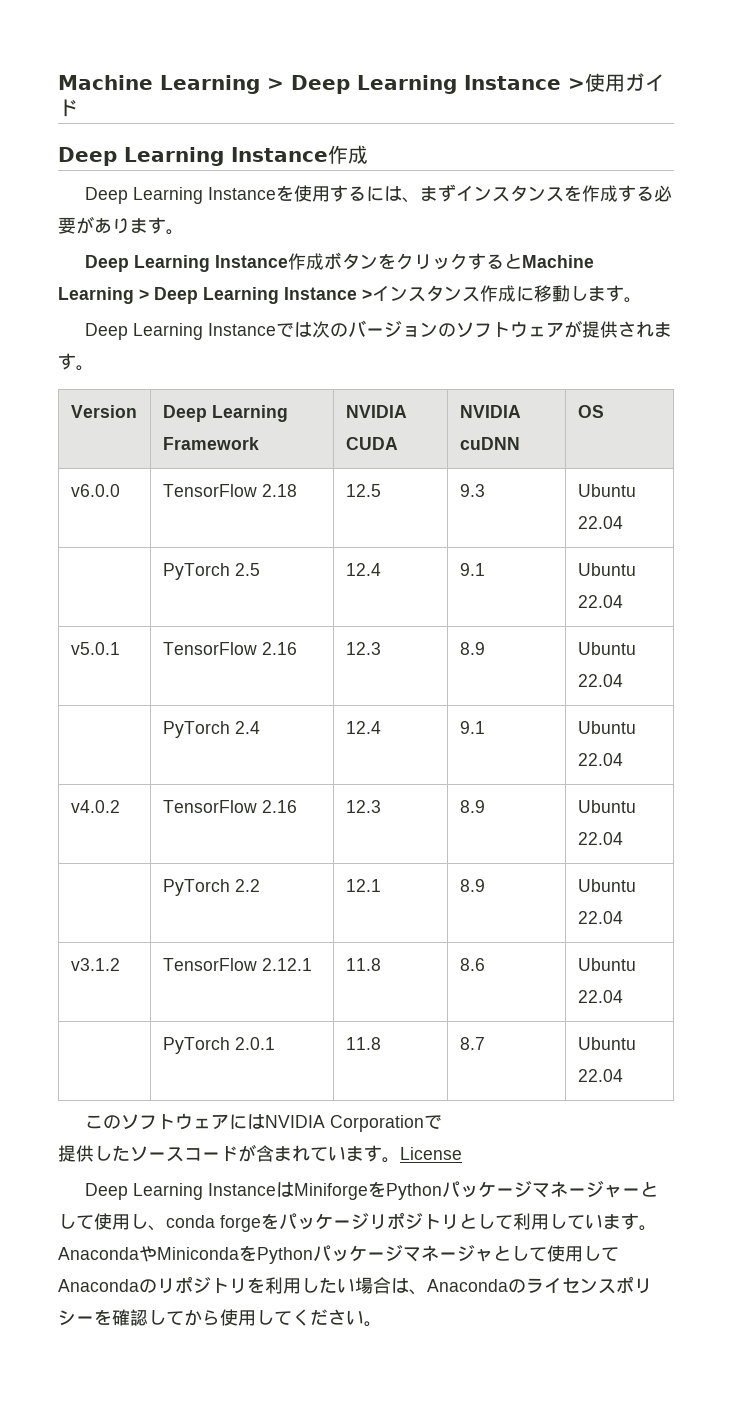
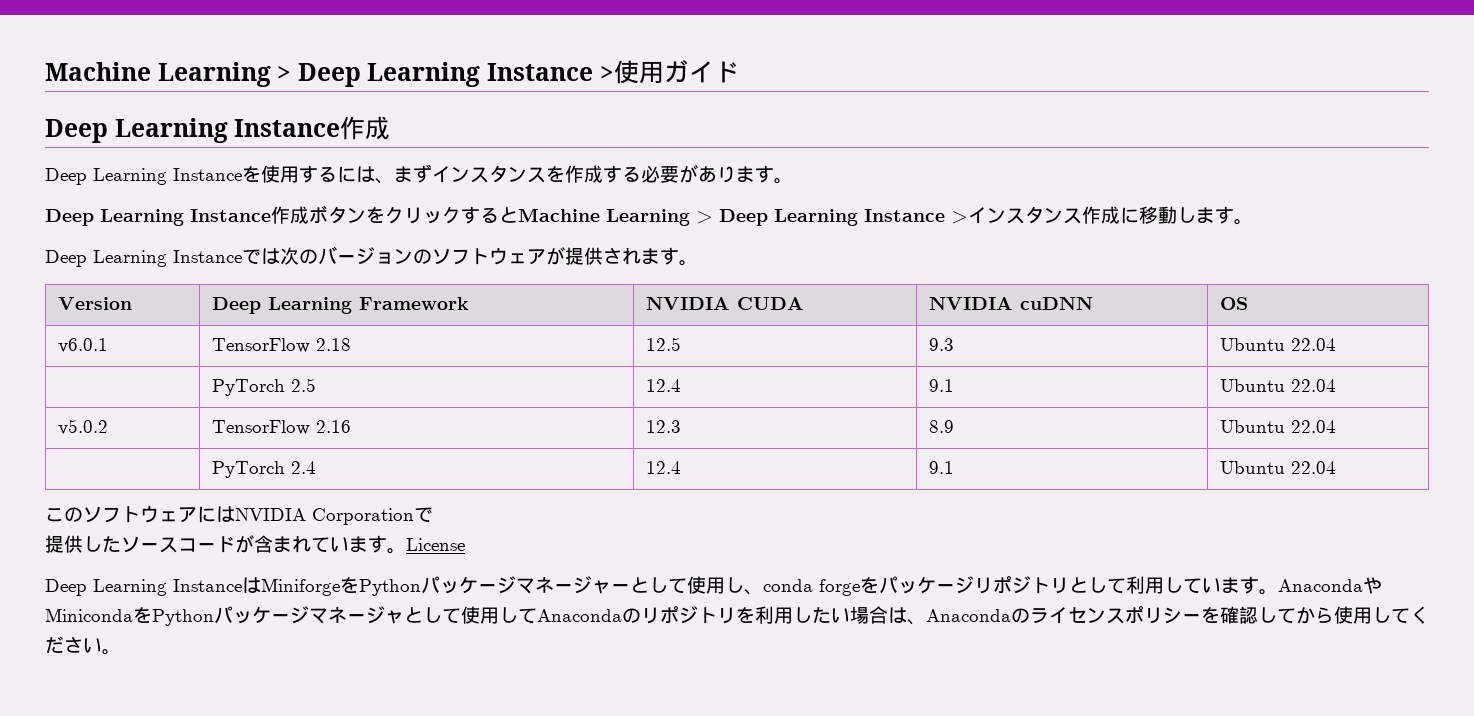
- v6.0.0 | TensorFlow 2.18 | 12.5 | 9.3 | Ubuntu 22.04
+ v6.0.1 | TensorFlow 2.18 | 12.5 | 9.3 | Ubuntu 22.04
- v5.0.1 | TensorFlow 2.16 | 12.3 | 8.9 | Ubuntu 22.04
+ v5.0.2 | TensorFlow 2.16 | 12.3 | 8.9 | Ubuntu 22.04
- v4.0.2 | TensorFlow 2.16 | 12.3 | 8.9 | Ubuntu 22.04
- | PyTorch 2.2 | 12.1 | 8.9 | Ubuntu 22.04
- v3.1.2 | TensorFlow 2.12.1 | 11.8 | 8.6 | Ubuntu 22.04
- | PyTorch 2.0.1 | 11.8 | 8.7 | Ubuntu 22.04

